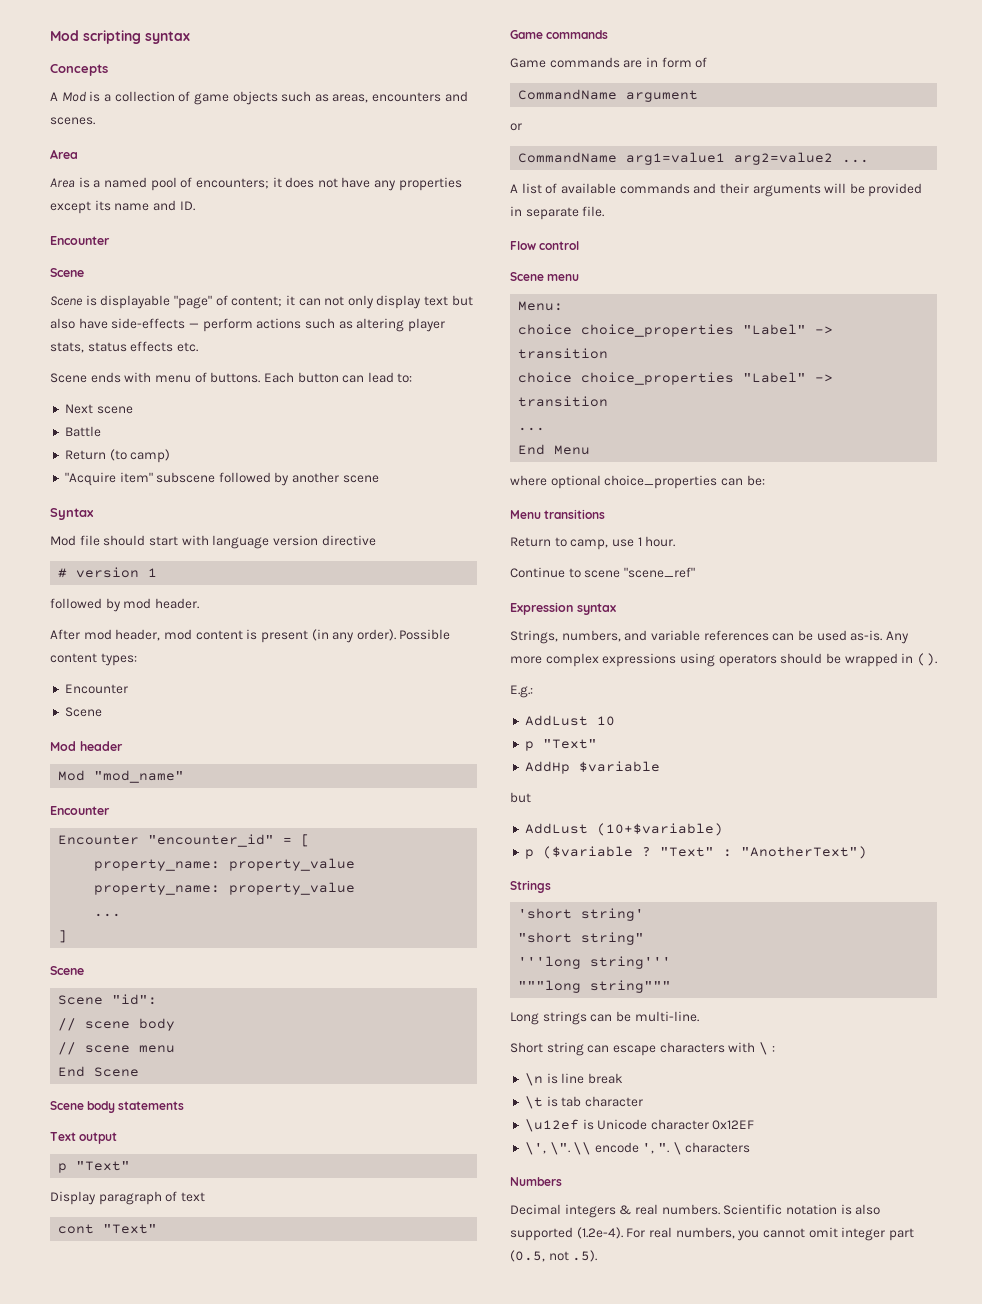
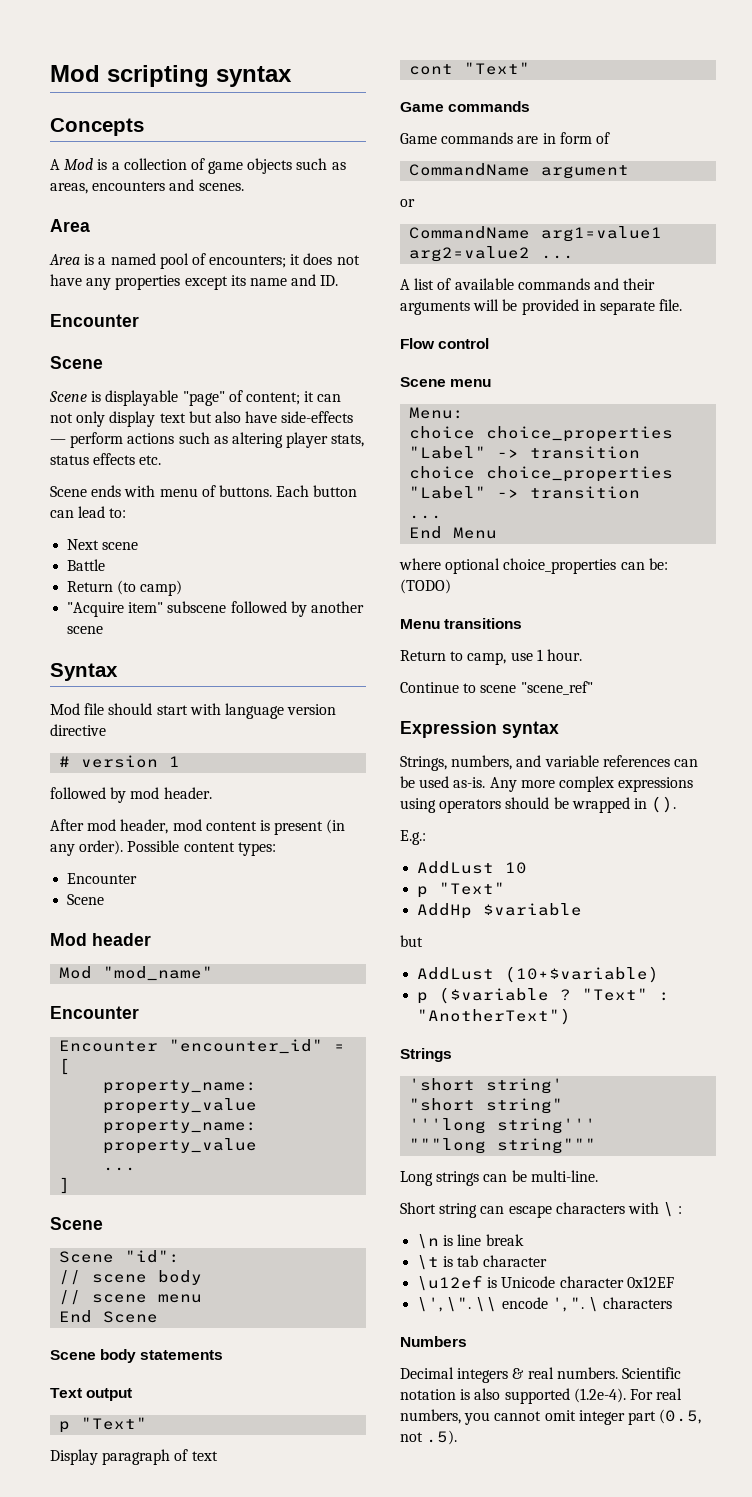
- where optional choice_properties can be:
+ where optional choice_properties can be: (TODO)

